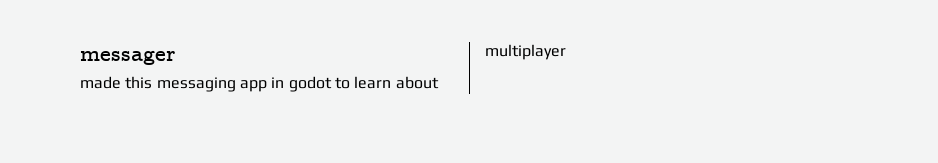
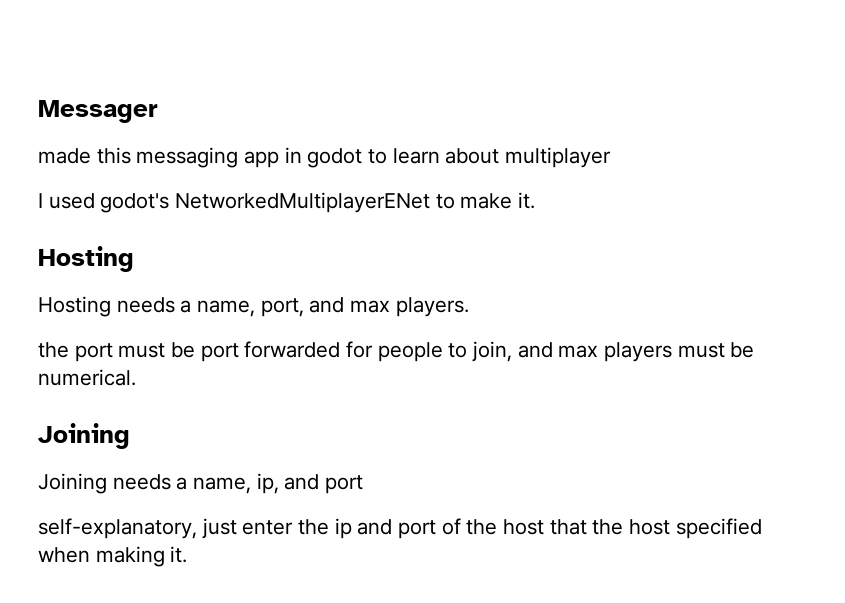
- messager
+ Messager
+ I used godot's NetworkedMultiplayerENet to make it.
+ Hosting
+ Hosting needs a name, port, and max players.
+ the port must be port forwarded for people to join, and max players must be numerical.
+ Joining
+ Joining needs a name, ip, and port
+ self-explanatory, just enter the ip and port of the host that the host specified when making it.

